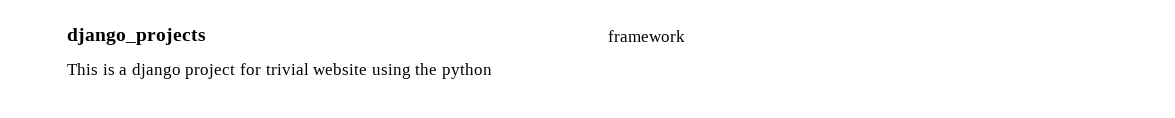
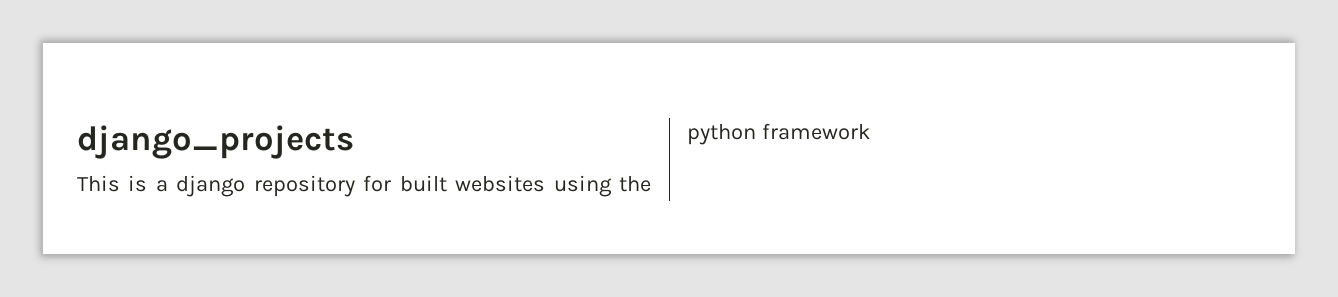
- This is a django project for trivial website using the python framework
+ This is a django repository for built websites using the python framework

